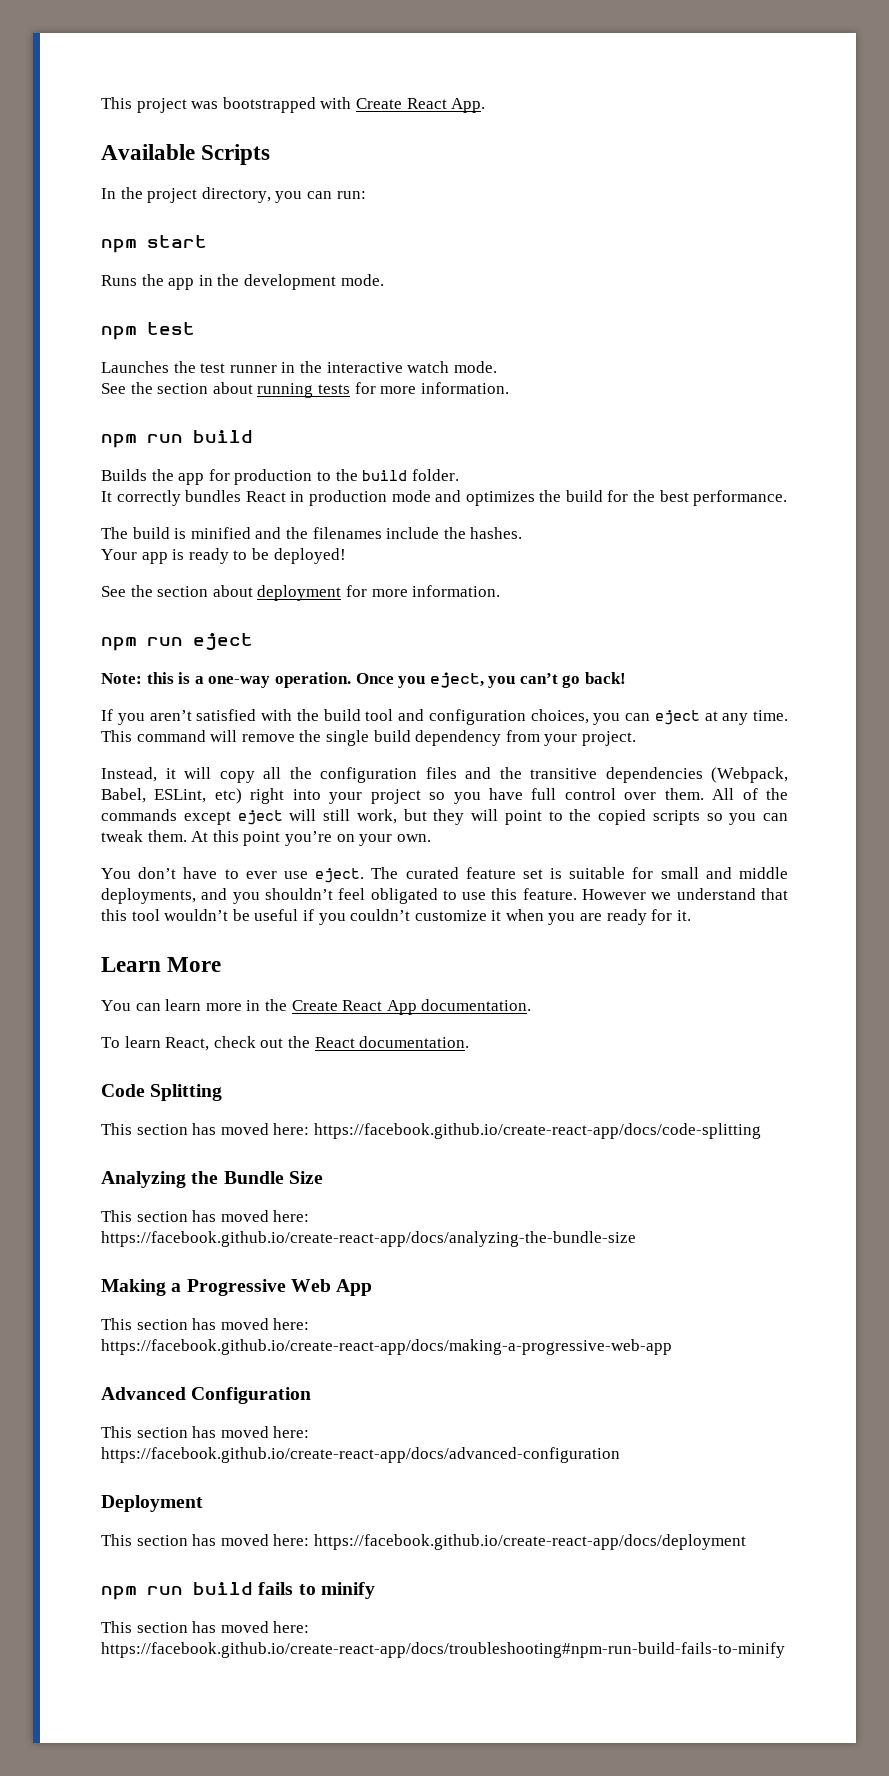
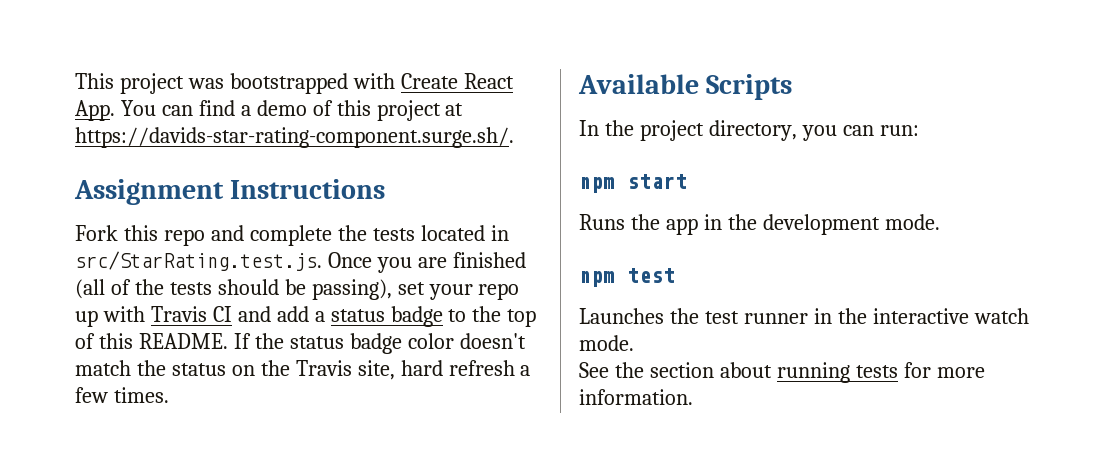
- This project was bootstrapped with Create React App.
+ This project was bootstrapped with Create React App. You can find a demo of this project at https://davids-star-rating-component.surge.sh/.
+ Assignment Instructions
+ Fork this repo and complete the tests located in src/StarRating.test.js. Once you are finished (all of the tests should be passing), set your repo up with Travis CI and add a status badge to the top of this README. If the status badge color doesn't match the status on the Travis site, hard refresh a few times.
  See the section about running tests for more information.
- npm run build
- Builds the app for production to the build folder.
- It correctly bundles React in production mode and optimizes the build for the best performance.
- The build is minified and the filenames include the hashes.
- Your app is ready to be deployed!
- See the section about deployment for more information.
- npm run eject
- Note: this is a one-way operation. Once you eject, you can’t go back!
- If you aren’t satisfied with the build tool and configuration choices, you can eject at any time. This command will remove the single build dependency from your project.
- Instead, it will copy all the configuration files and the transitive dependencies (Webpack, Babel, ESLint, etc) right into your project so you have full control over them. All of the commands except eject will still work, but they will point to the copied scripts so you can tweak them. At this point you’re on your own.
- You don’t have to ever use eject. The curated feature set is suitable for small and middle deployments, and you shouldn’t feel obligated to use this feature. However we understand that this tool wouldn’t be useful if you couldn’t customize it when you are ready for it.
- Learn More
- You can learn more in the Create React App documentation.
- To learn React, check out the React documentation.
- Code Splitting
- This section has moved here: https://facebook.github.io/create-react-app/docs/code-splitting
- Analyzing the Bundle Size
- This section has moved here: https://facebook.github.io/create-react-app/docs/analyzing-the-bundle-size
- Making a Progressive Web App
- This section has moved here: https://facebook.github.io/create-react-app/docs/making-a-progressive-web-app
- Advanced Configuration
- This section has moved here: https://facebook.github.io/create-react-app/docs/advanced-configuration
- Deployment
- This section has moved here: https://facebook.github.io/create-react-app/docs/deployment
- npm run build fails to minify
- This section has moved here: https://facebook.github.io/create-react-app/docs/troubleshooting#npm-run-build-fails-to-minify

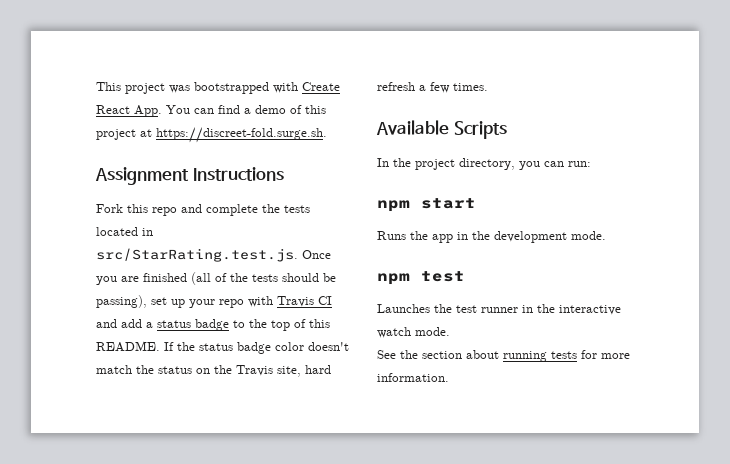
- This project was bootstrapped with Create React App. You can find a demo of this project at https://davids-star-rating-component.surge.sh/.
+ This project was bootstrapped with Create React App. You can find a demo of this project at https://discreet-fold.surge.sh.
- Fork this repo and complete the tests located in src/StarRating.test.js. Once you are finished (all of the tests should be passing), set your repo up with Travis CI and add a status badge to the top of this README.
+ Fork this repo and complete the tests located in src/StarRating.test.js. Once you are finished (all of the tests should be passing), set up your repo with Travis CI and add a status badge to the top of this README.

